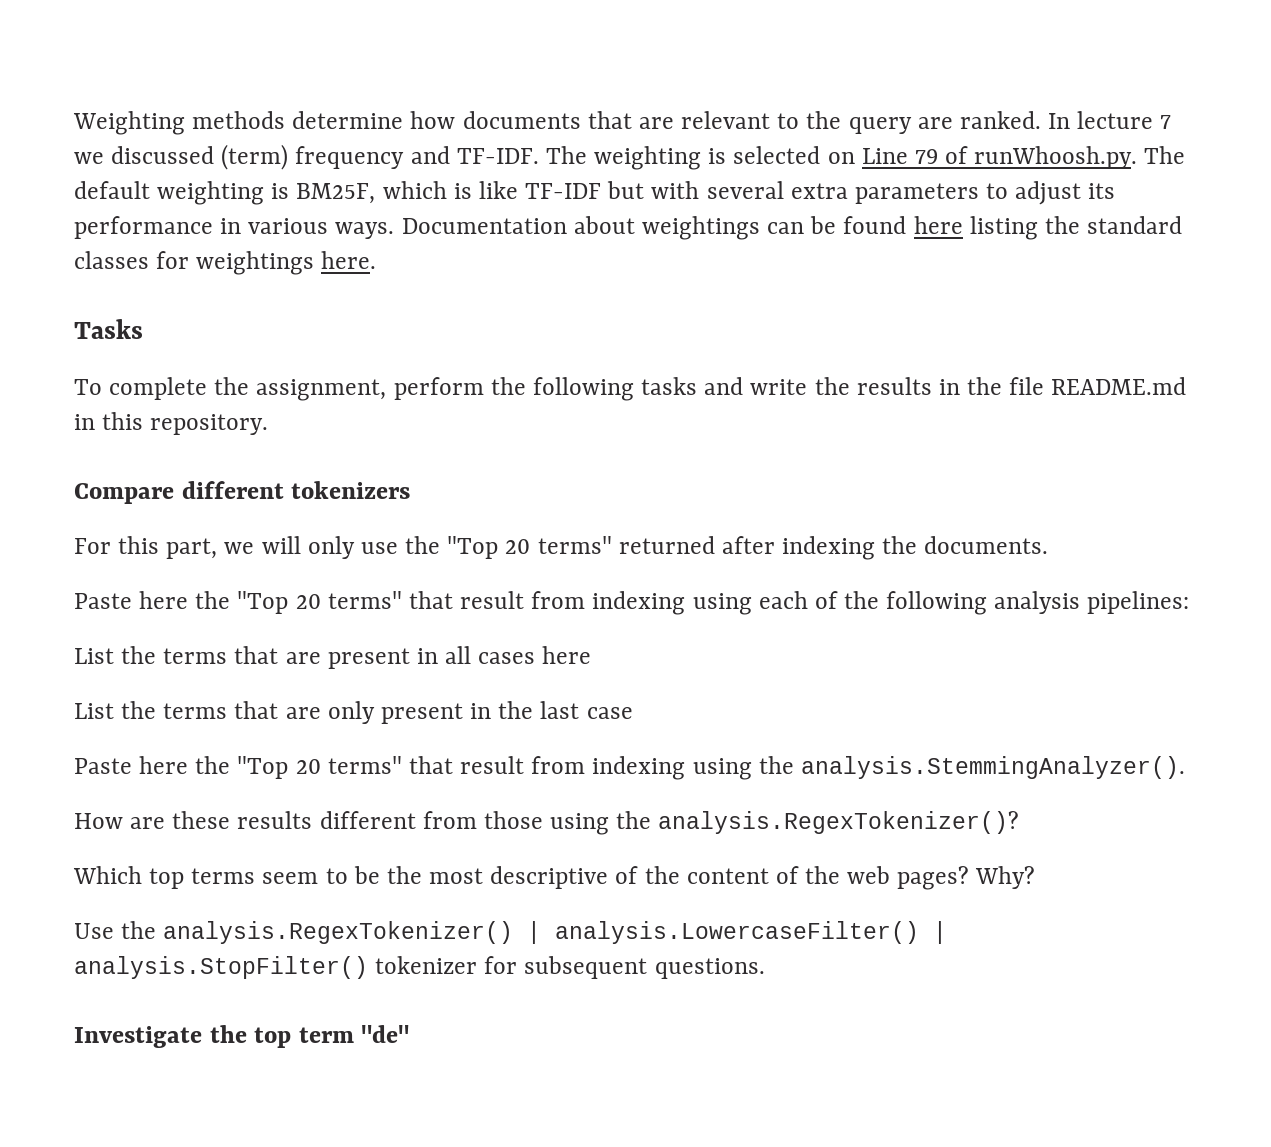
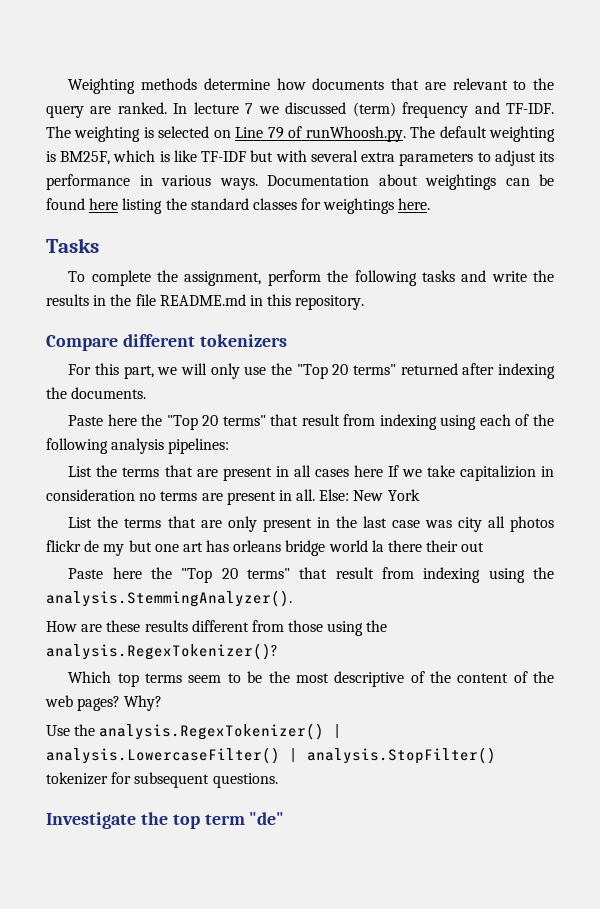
- List the terms that are present in all cases here
+ List the terms that are present in all cases here If we take capitalizion in consideration no terms are present in all. Else: New York
- List the terms that are only present in the last case
+ List the terms that are only present in the last case was city all photos flickr de my but one art has orleans bridge world la there their out

